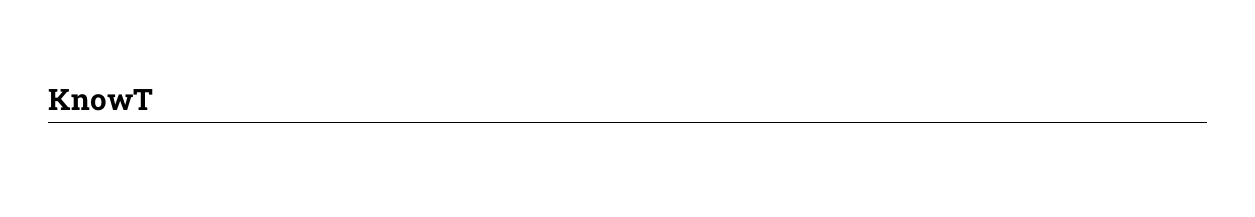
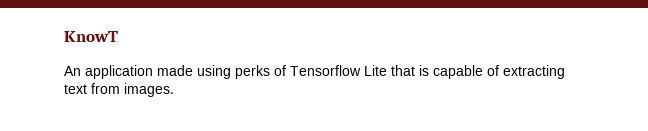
+ An application made using perks of Tensorflow Lite that is capable of extracting text from images.

